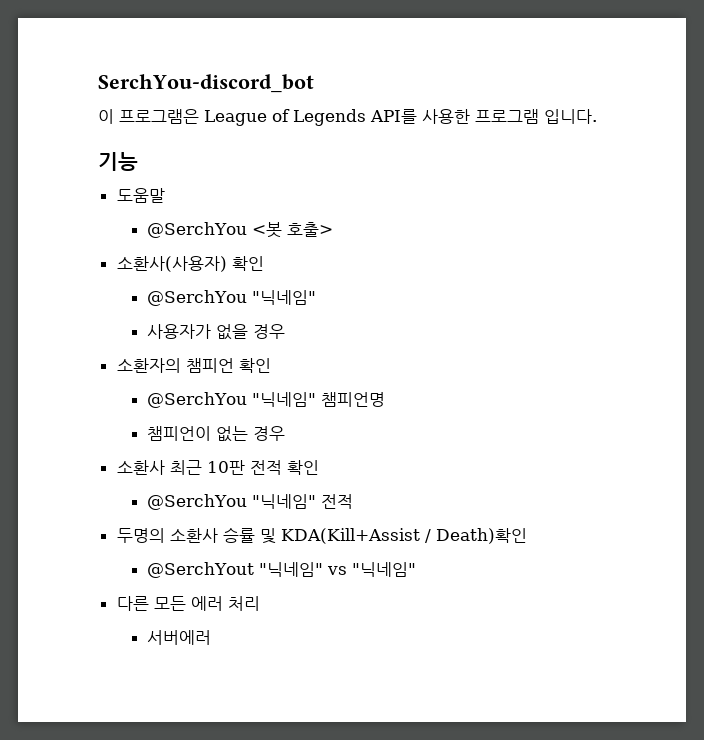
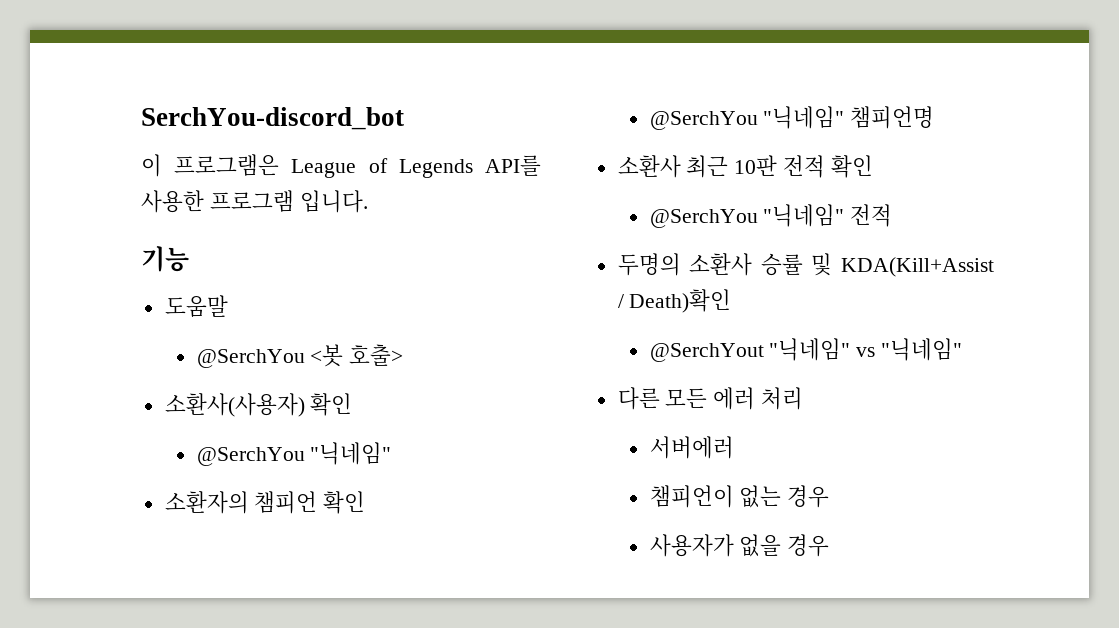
- 사용자가 없을 경우
- 챔피언이 없는 경우
+ 챔피언이 없는 경우
+ 사용자가 없을 경우

